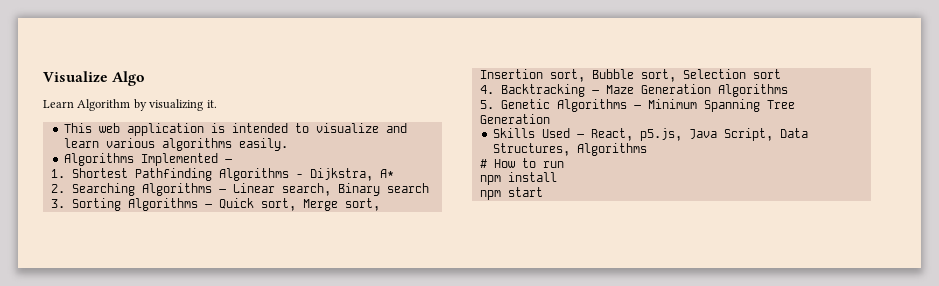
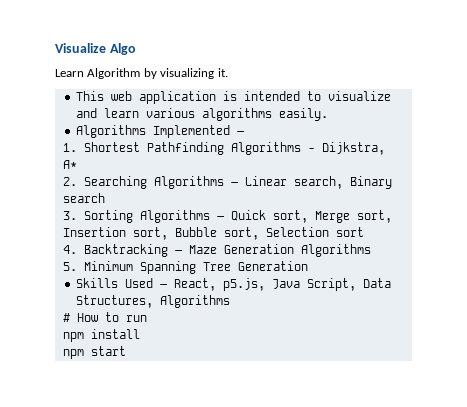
- 5. Genetic Algorithms – Minimum Spanning Tree Generation
+ 5. Minimum Spanning Tree Generation

